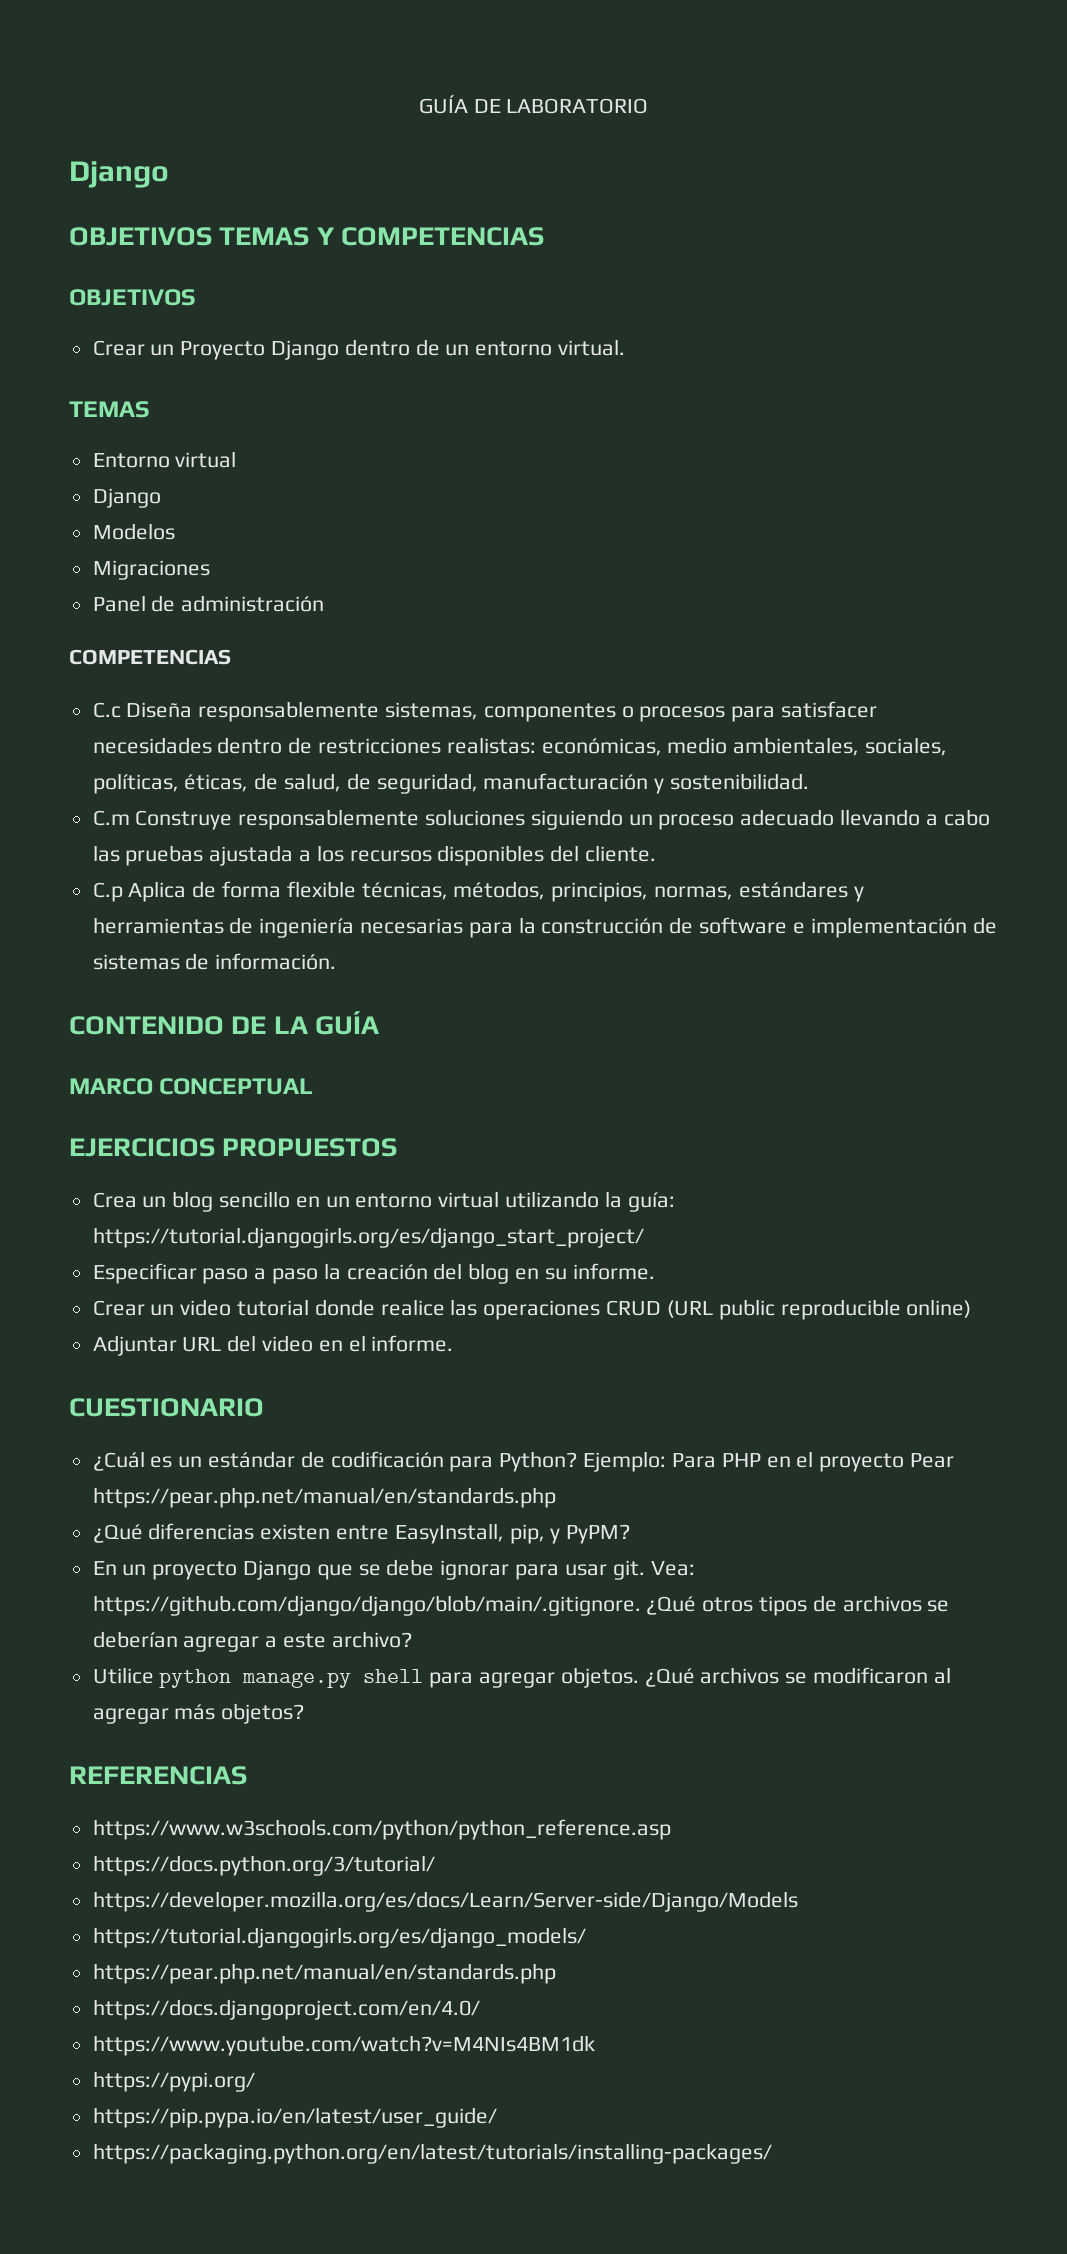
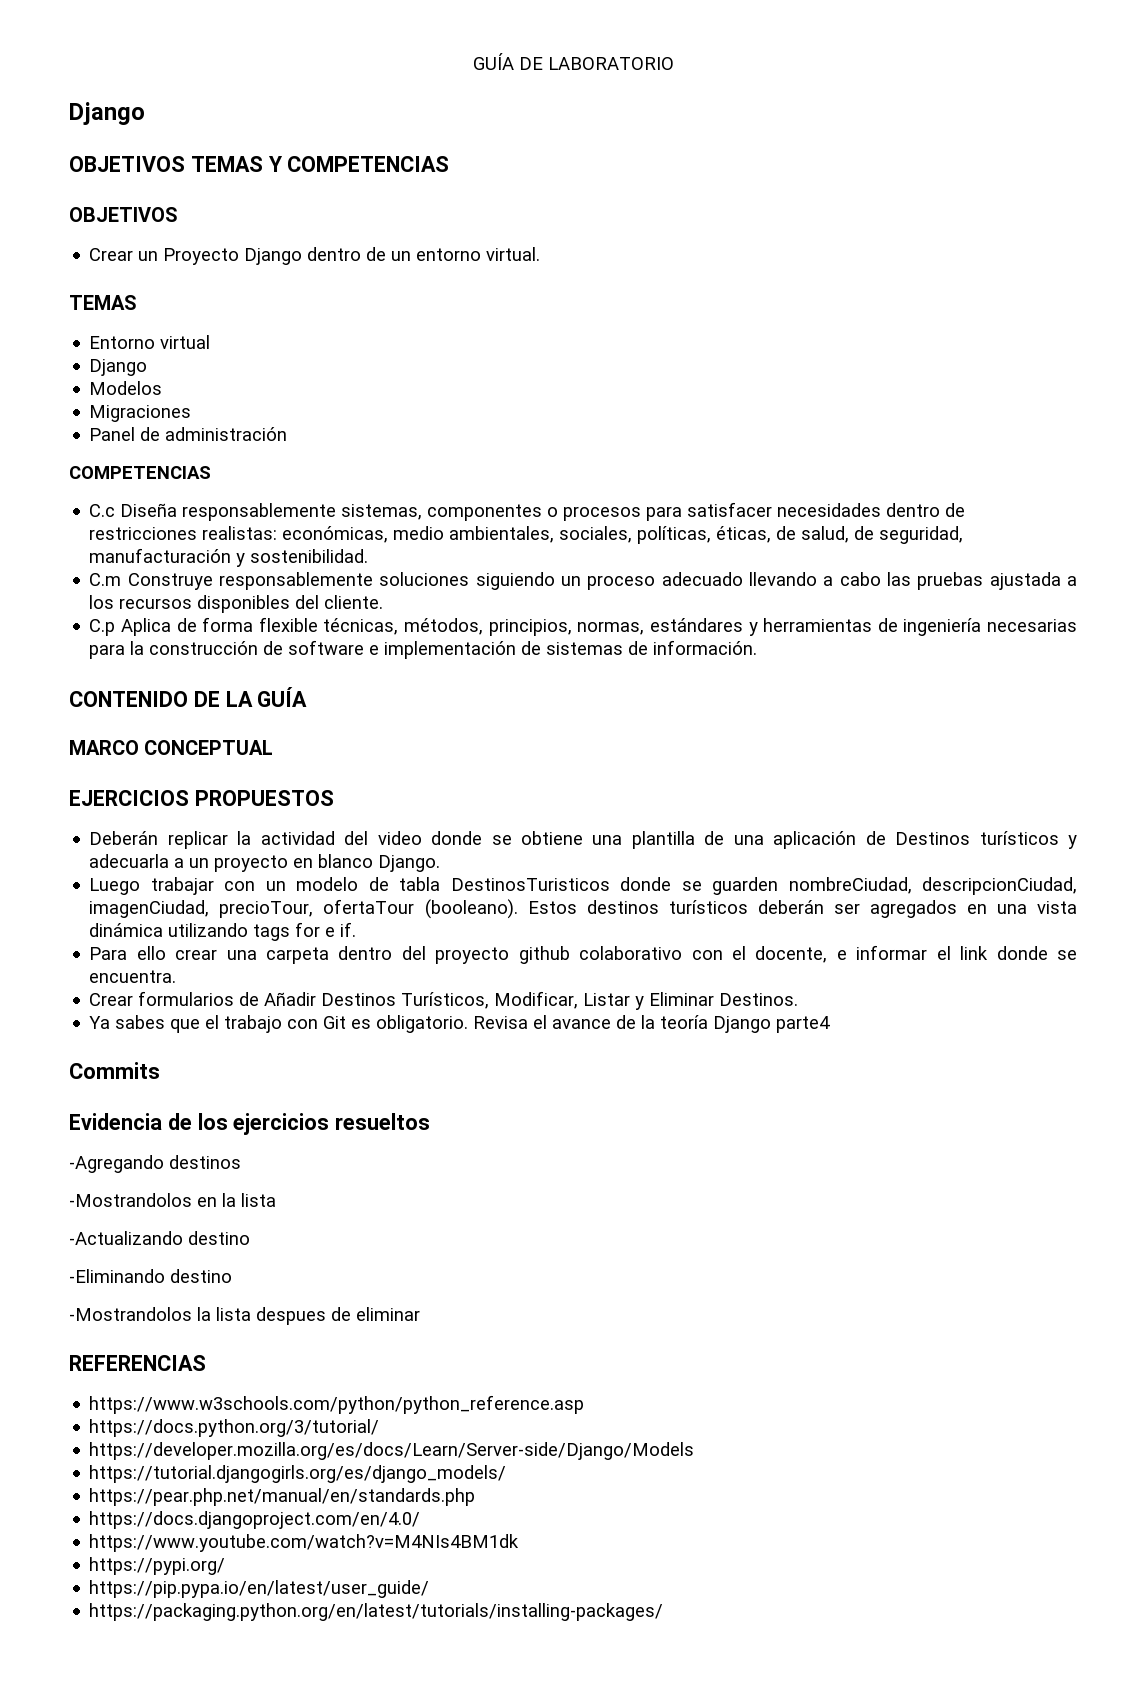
- Crea un blog sencillo en un entorno virtual utilizando la guía: https://tutorial.djangogirls.org/es/django_start_project/
- Especificar paso a paso la creación del blog en su informe.
- Crear un video tutorial donde realice las operaciones CRUD (URL public reproducible online)
- Adjuntar URL del video en el informe.
- CUESTIONARIO
- ¿Cuál es un estándar de codificación para Python? Ejemplo: Para PHP en el proyecto Pear https://pear.php.net/manual/en/standards.php
- ¿Qué diferencias existen entre EasyInstall, pip, y PyPM?
- En un proyecto Django que se debe ignorar para usar git. Vea: https://github.com/django/django/blob/main/.gitignore. ¿Qué otros tipos de archivos se deberían agregar a este archivo?
- Utilice python manage.py shell para agregar objetos. ¿Qué archivos se modificaron al agregar más objetos?
+ Deberán replicar la actividad del video donde se obtiene una plantilla de una aplicación de Destinos turísticos y adecuarla a un proyecto en blanco Django.
+ Luego trabajar con un modelo de tabla DestinosTuristicos donde se guarden nombreCiudad, descripcionCiudad, imagenCiudad, precioTour, ofertaTour (booleano). Estos destinos turísticos deberán ser agregados en una vista dinámica utilizando tags for e if.
+ Para ello crear una carpeta dentro del proyecto github colaborativo con el docente, e informar el link donde se encuentra.
+ Crear formularios de Añadir Destinos Turísticos, Modificar, Listar y Eliminar Destinos.
+ Ya sabes que el trabajo con Git es obligatorio. Revisa el avance de la teoría Django parte4
+ Commits
+ Evidencia de los ejercicios resueltos
+ -Agregando destinos
+ -Mostrandolos en la lista
+ -Actualizando destino
+ -Eliminando destino
+ -Mostrandolos la lista despues de eliminar

